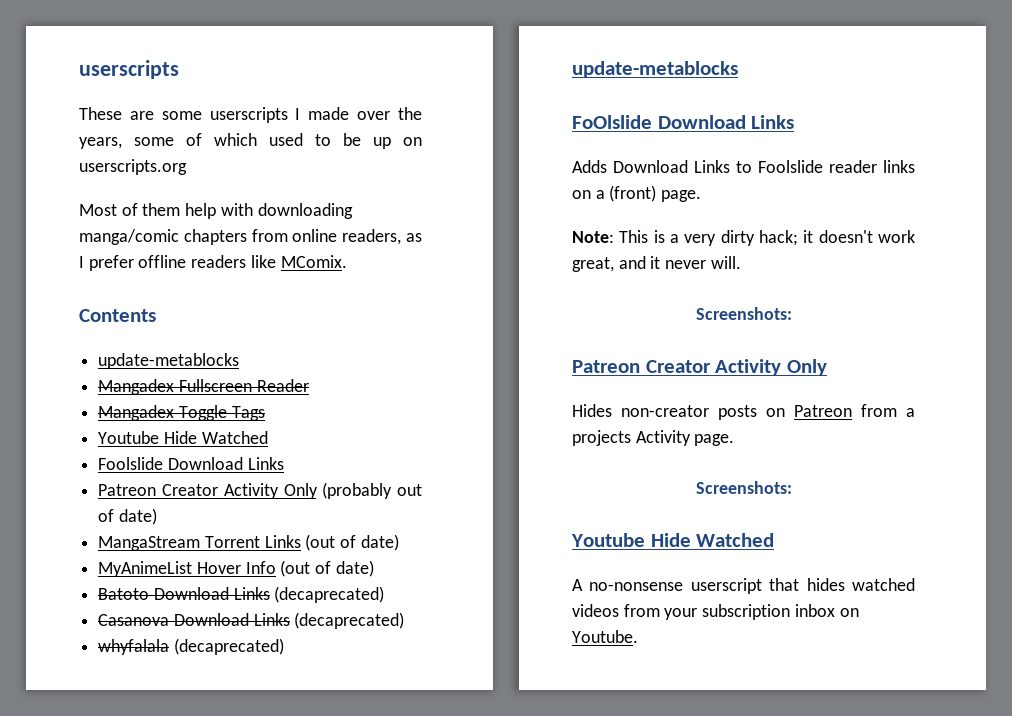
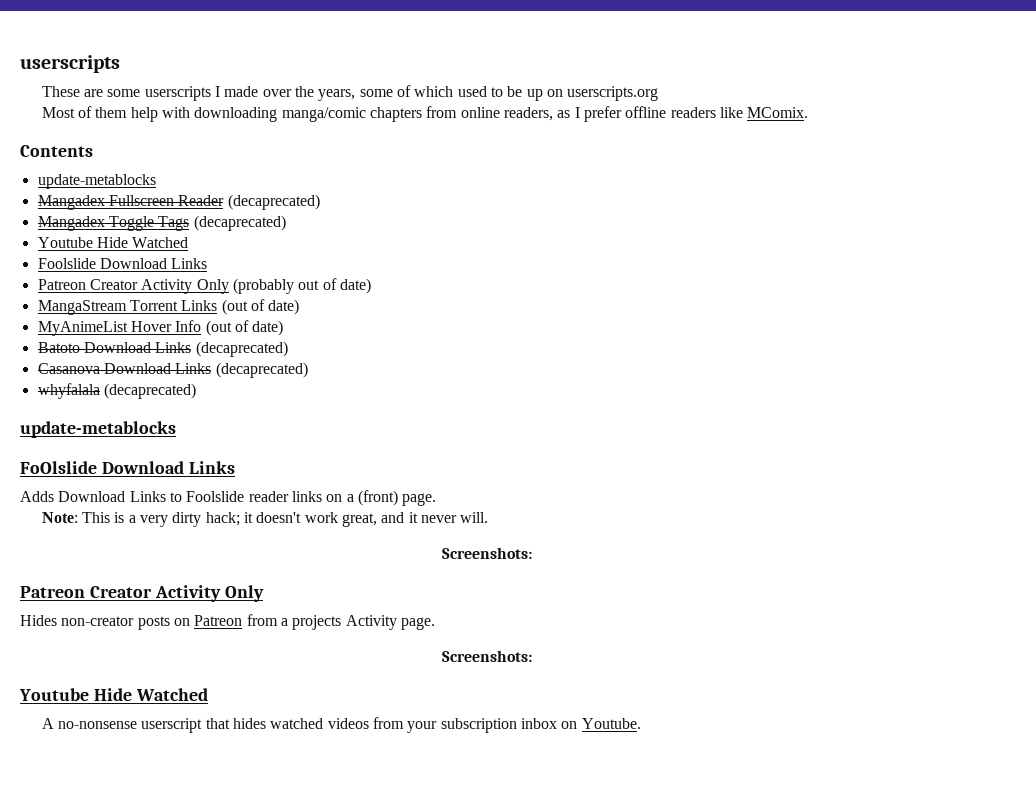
- Mangadex Fullscreen Reader
+ Mangadex Fullscreen Reader (decaprecated)
- Mangadex Toggle Tags
+ Mangadex Toggle Tags (decaprecated)

